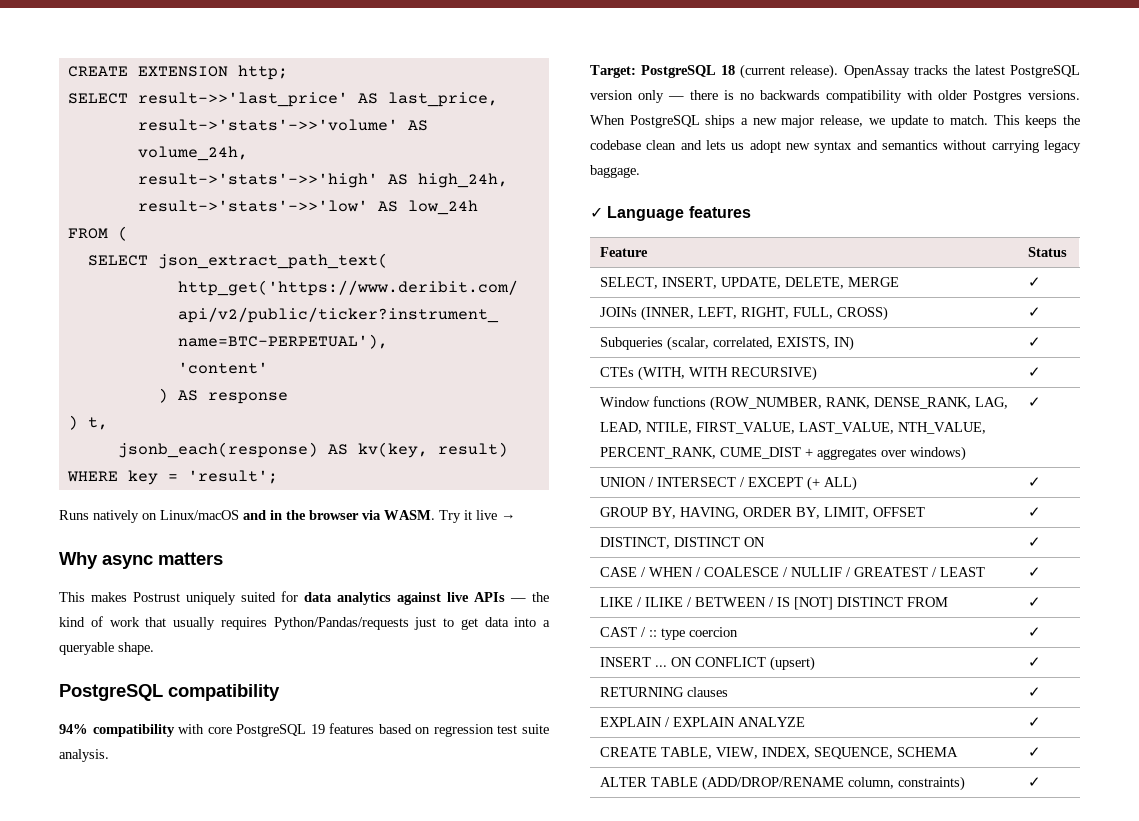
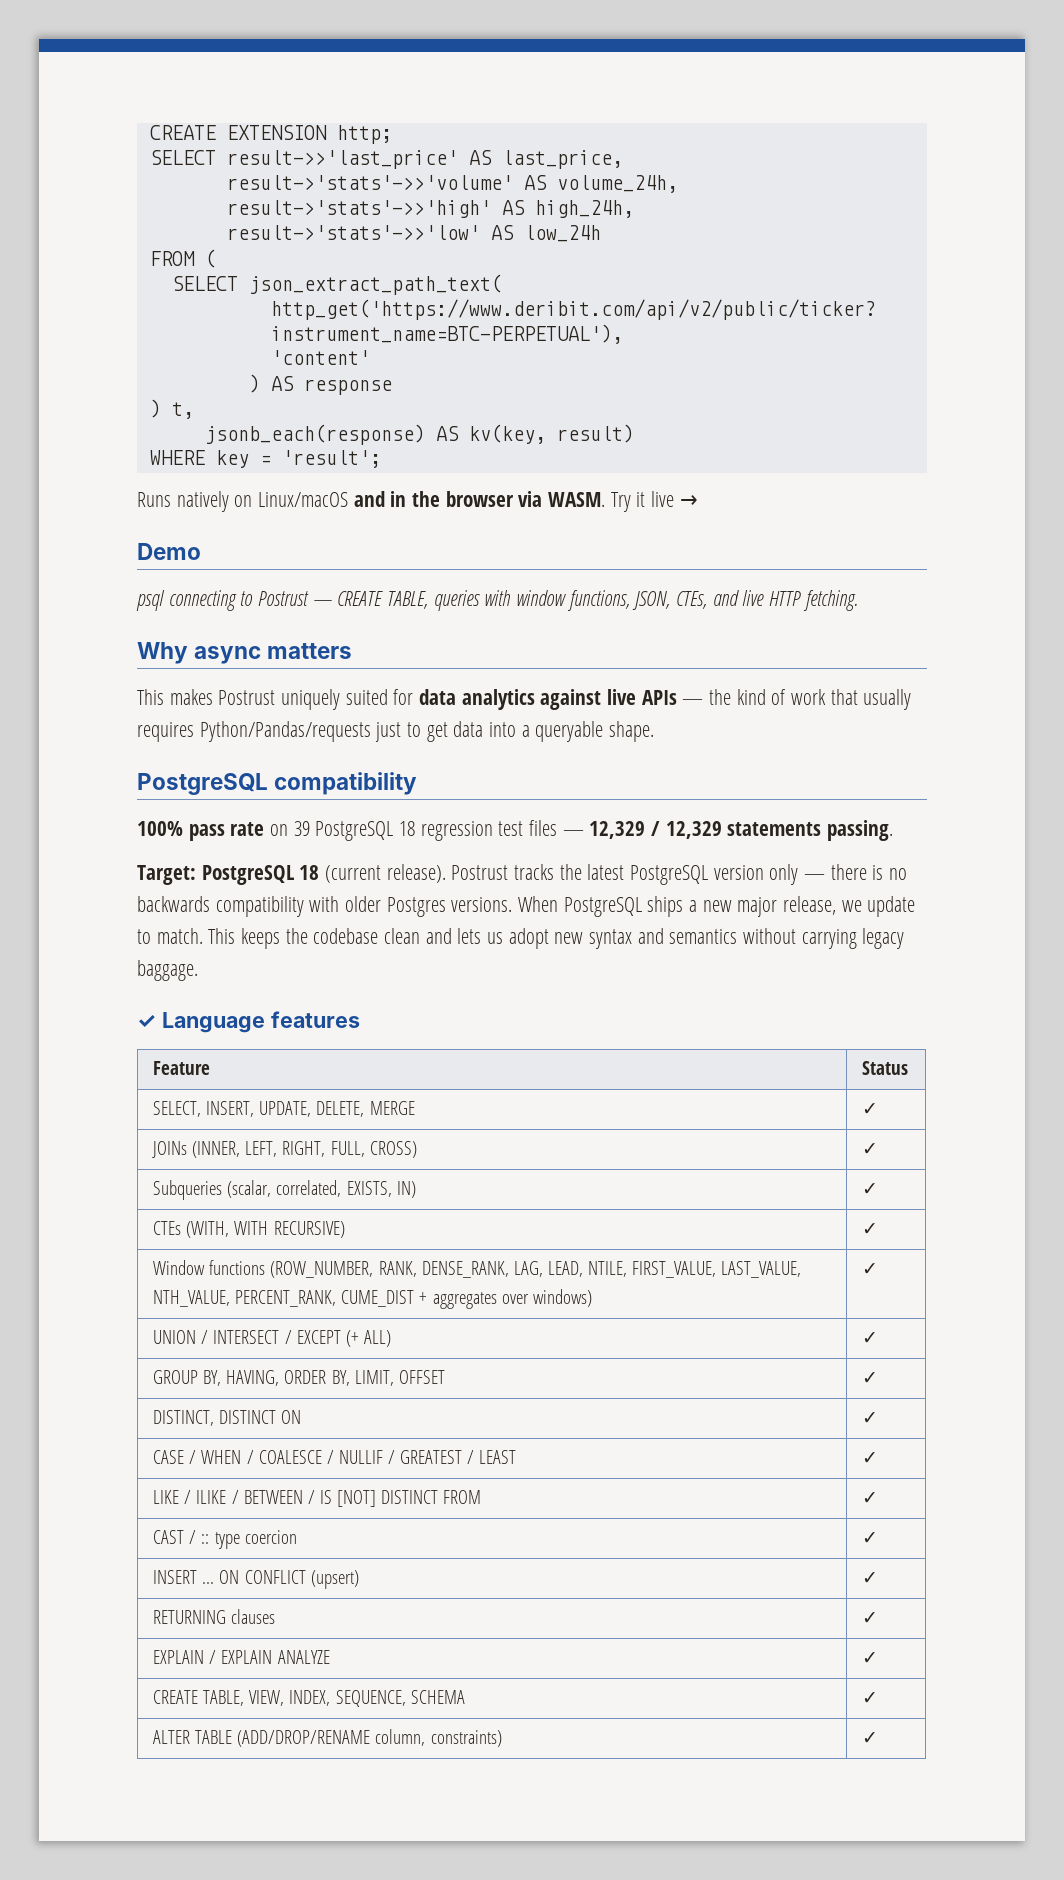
+ Demo
+ psql connecting to Postrust — CREATE TABLE, queries with window functions, JSON, CTEs, and live HTTP fetching.
- 94% compatibility with core PostgreSQL 19 features based on regression test suite analysis.
+ 100% pass rate on 39 PostgreSQL 18 regression test files — 12,329 / 12,329 statements passing.
- OpenAssay tracks the latest PostgreSQL version only — there is no backwards compatibility with older Postgres versions.
+ Postrust tracks the latest PostgreSQL version only — there is no backwards compatibility with older Postgres versions.

